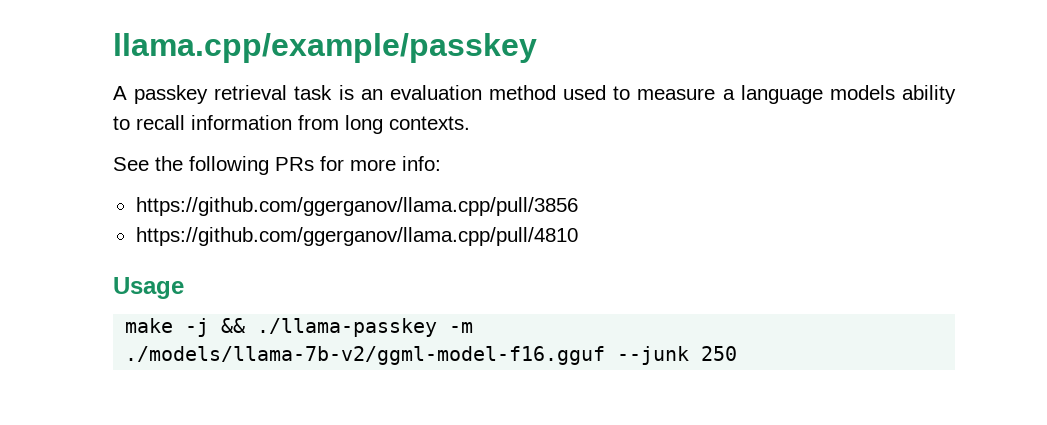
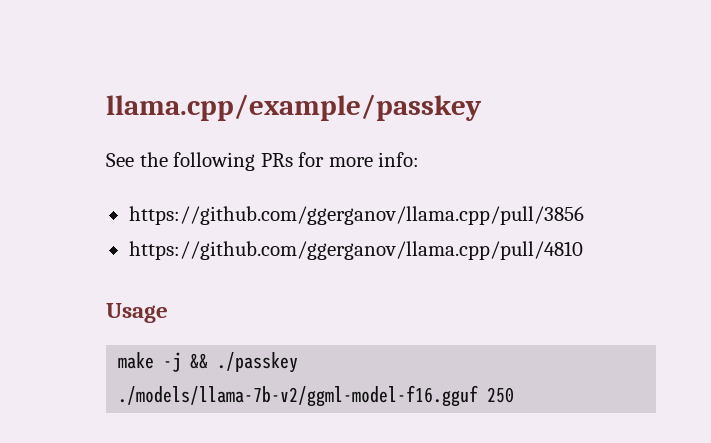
- A passkey retrieval task is an evaluation method used to measure a language models ability to recall information from long contexts.
- make -j && ./llama-passkey -m ./models/llama-7b-v2/ggml-model-f16.gguf --junk 250
+ make -j && ./passkey ./models/llama-7b-v2/ggml-model-f16.gguf 250

